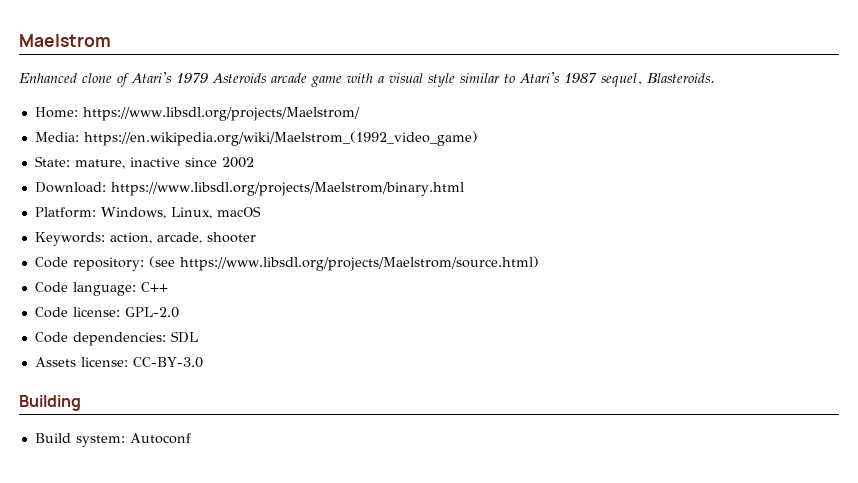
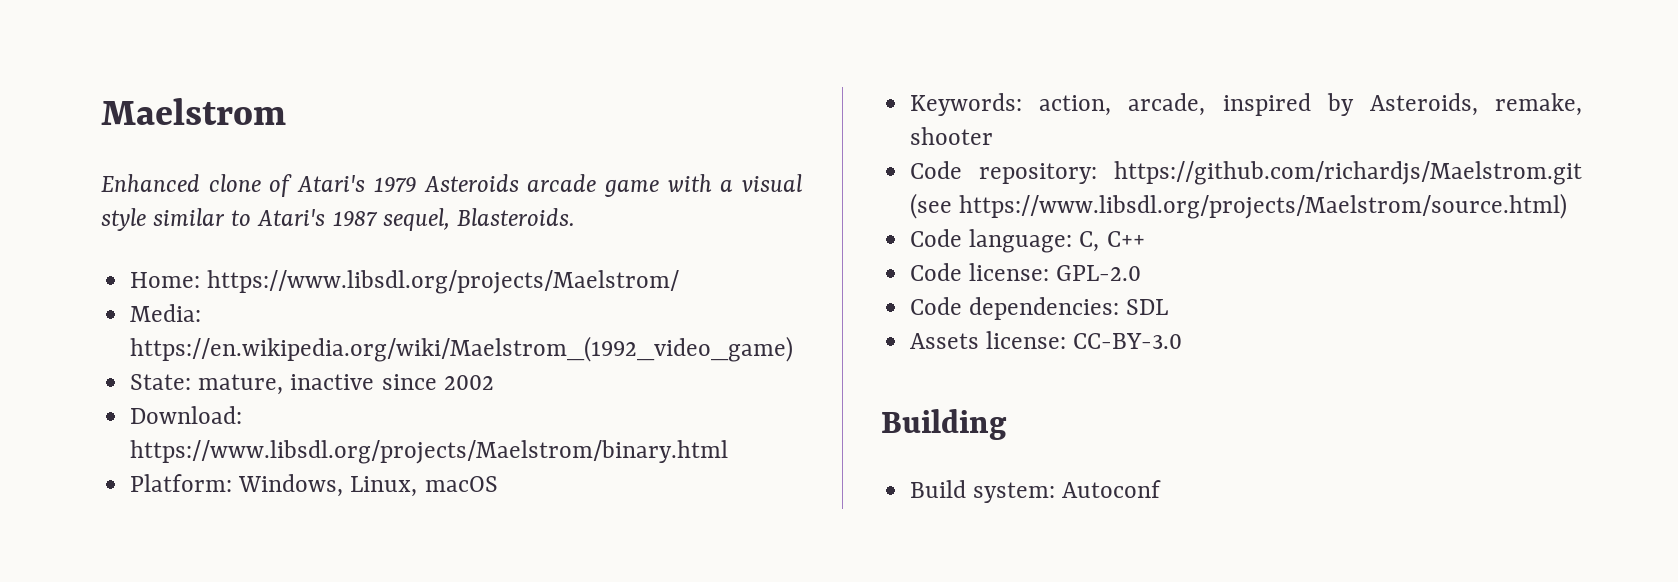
- Keywords: action, arcade, shooter
+ Keywords: action, arcade, inspired by Asteroids, remake, shooter
- Code repository: (see https://www.libsdl.org/projects/Maelstrom/source.html)
+ Code repository: https://github.com/richardjs/Maelstrom.git (see https://www.libsdl.org/projects/Maelstrom/source.html)
- Code language: C++
+ Code language: C, C++

